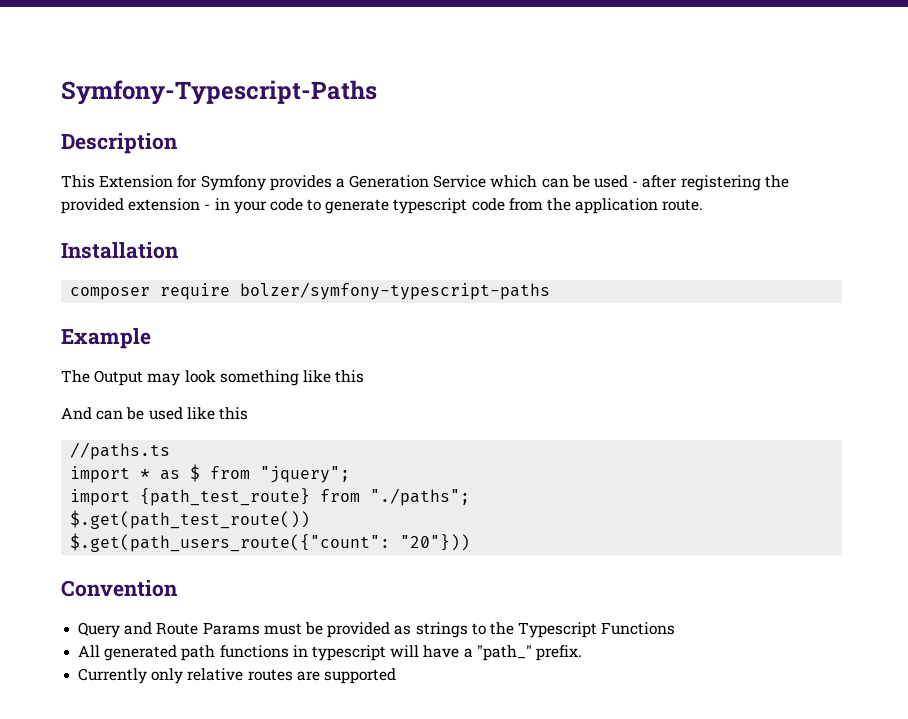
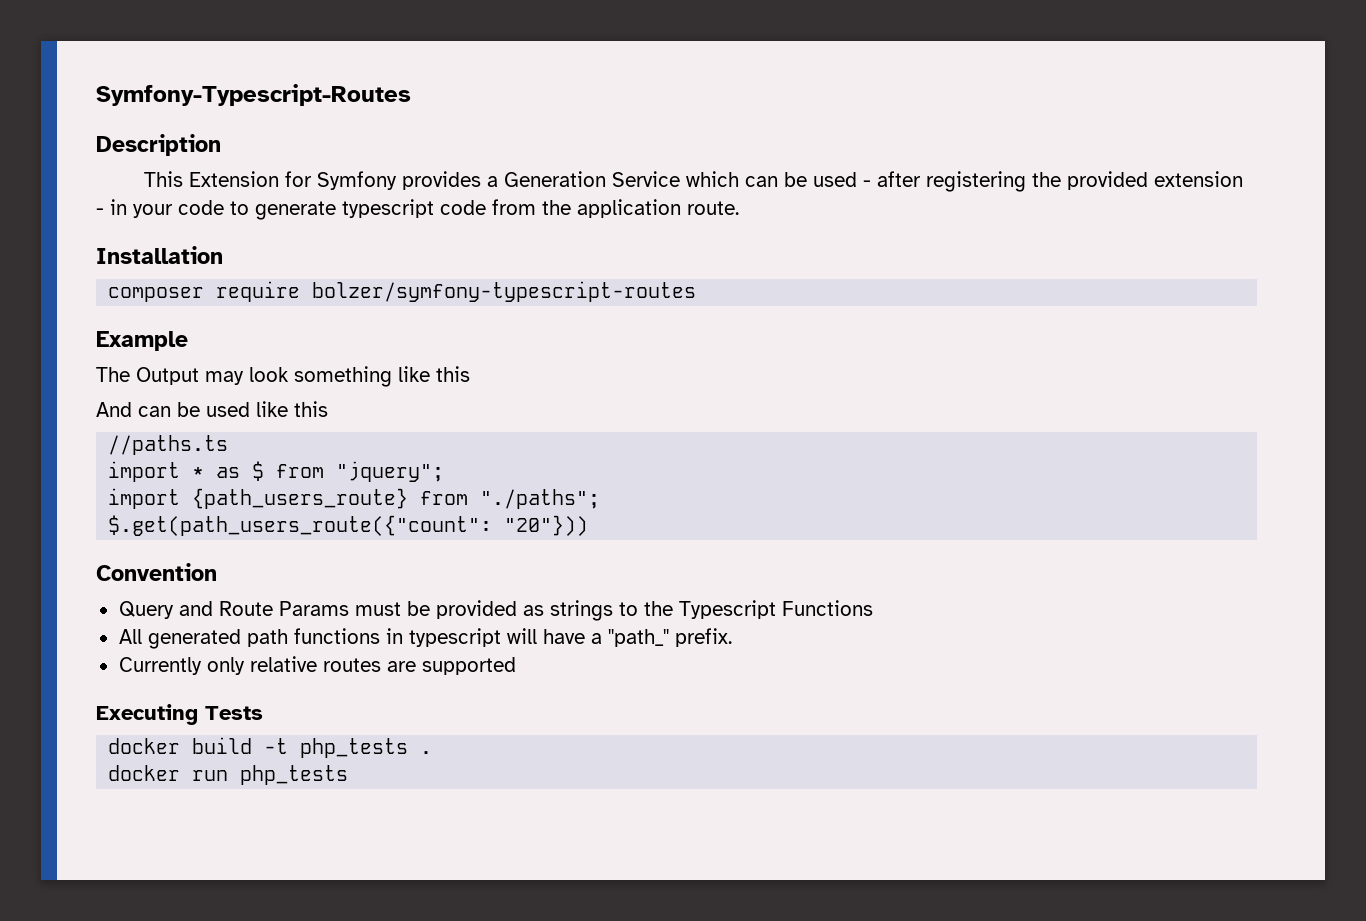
- Symfony-Typescript-Paths
+ Symfony-Typescript-Routes
- composer require bolzer/symfony-typescript-paths
+ composer require bolzer/symfony-typescript-routes
- import {path_test_route} from "./paths";
+ import {path_users_route} from "./paths";
- $.get(path_test_route())
+ Executing Tests
+ docker build -t php_tests .
+ docker run php_tests

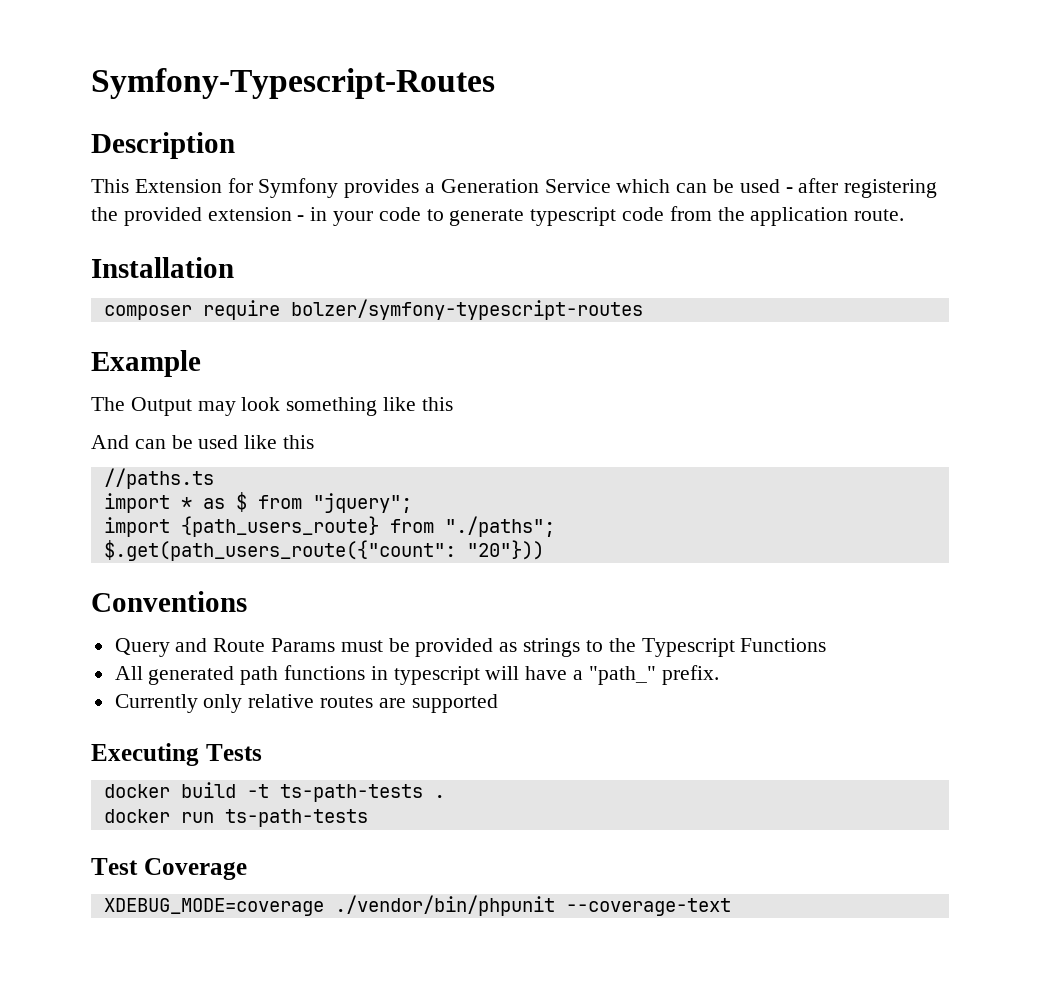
- Convention
+ Conventions
- docker build -t php_tests .
+ docker build -t ts-path-tests .
- docker run php_tests
+ docker run ts-path-tests
+ Test Coverage
+ XDEBUG_MODE=coverage ./vendor/bin/phpunit --coverage-text

